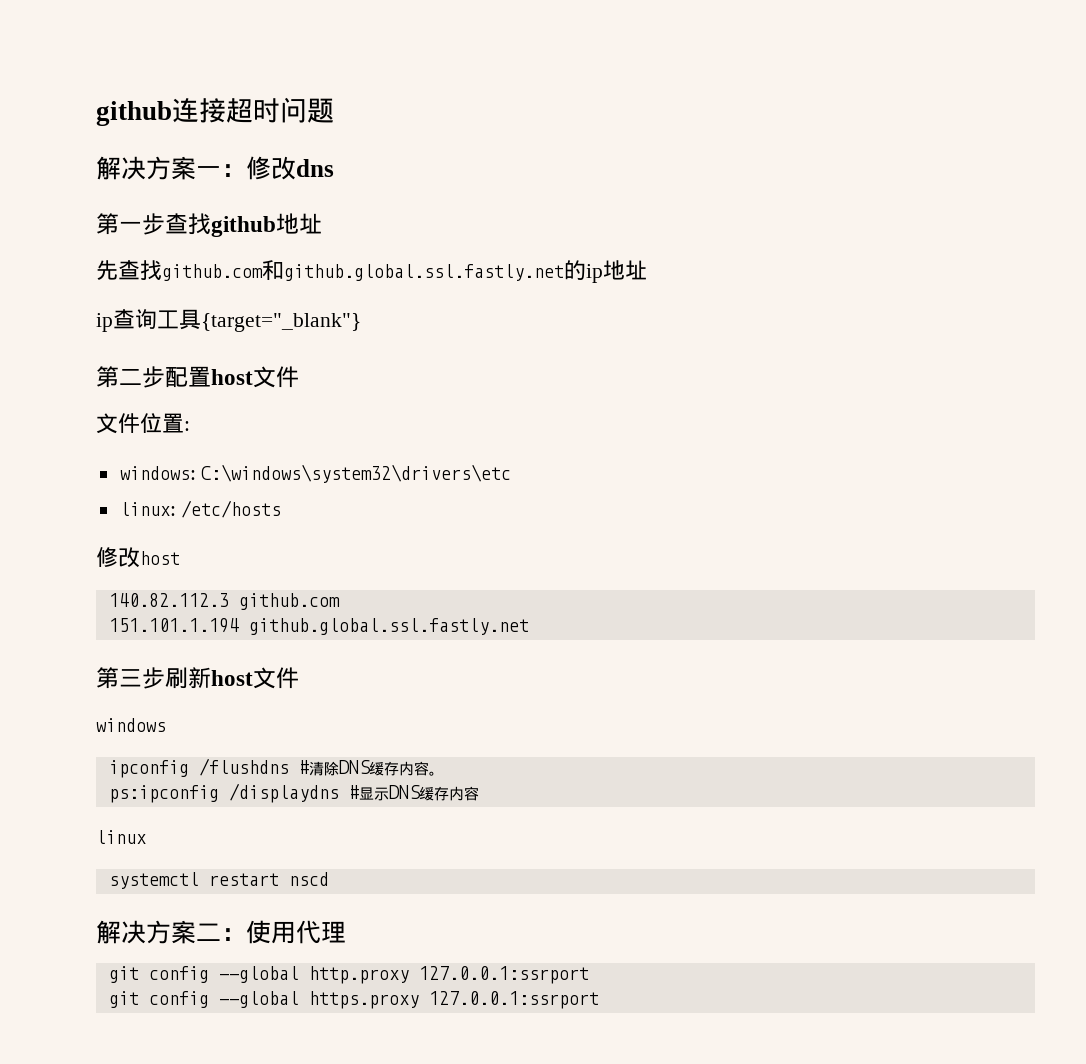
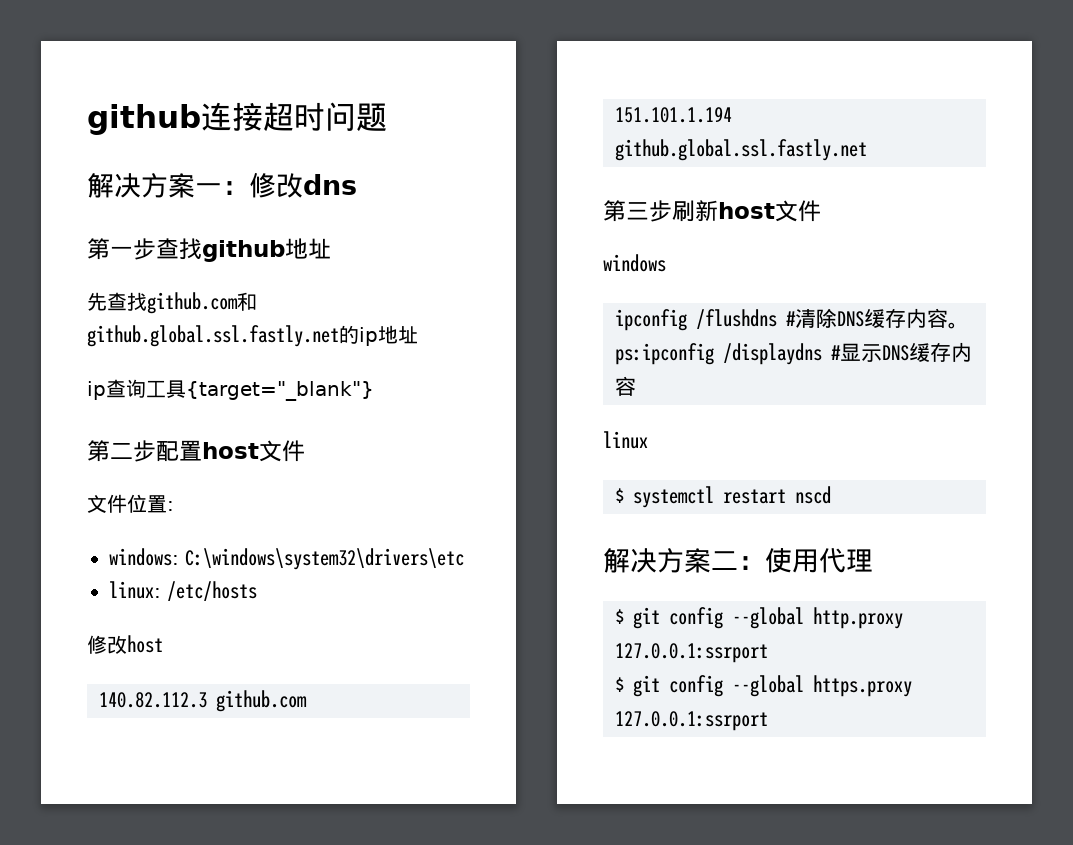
- systemctl restart nscd
+ $ systemctl restart nscd
- git config --global http.proxy 127.0.0.1:ssrport
+ $ git config --global http.proxy 127.0.0.1:ssrport
- git config --global https.proxy 127.0.0.1:ssrport
+ $ git config --global https.proxy 127.0.0.1:ssrport

